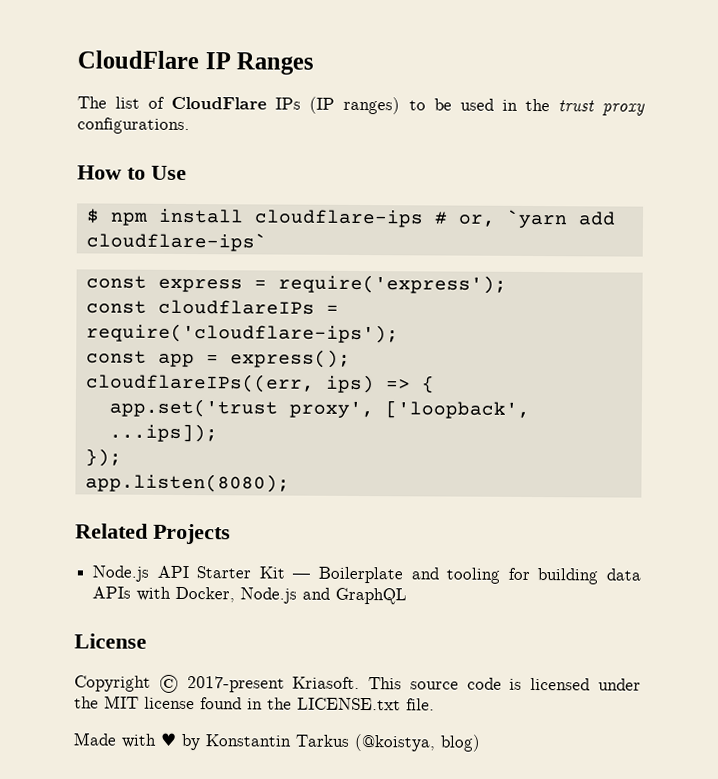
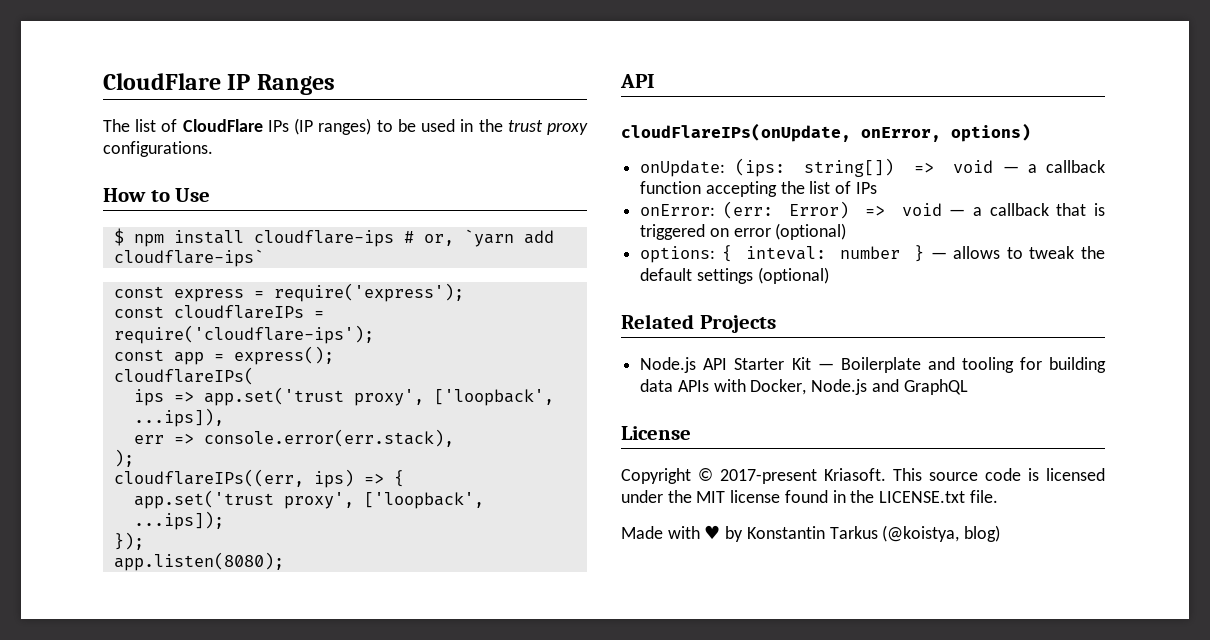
+ cloudflareIPs(
+ ips => app.set('trust proxy', ['loopback', ...ips]),
+ err => console.error(err.stack),
+ );
  app.listen(8080);
+ API
+ cloudFlareIPs(onUpdate, onError, options)
+ onUpdate: (ips: string[]) => void — a callback function accepting the list of IPs
+ onError: (err: Error) => void — a callback that is triggered on error (optional)
+ options: { inteval: number } — allows to tweak the default settings (optional)

